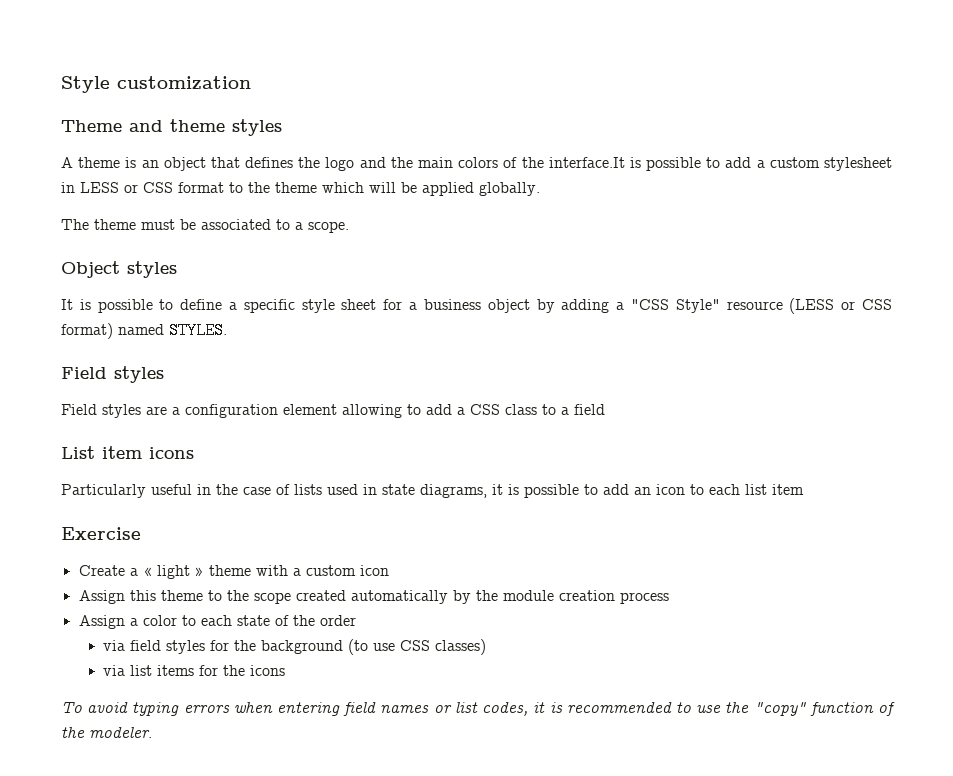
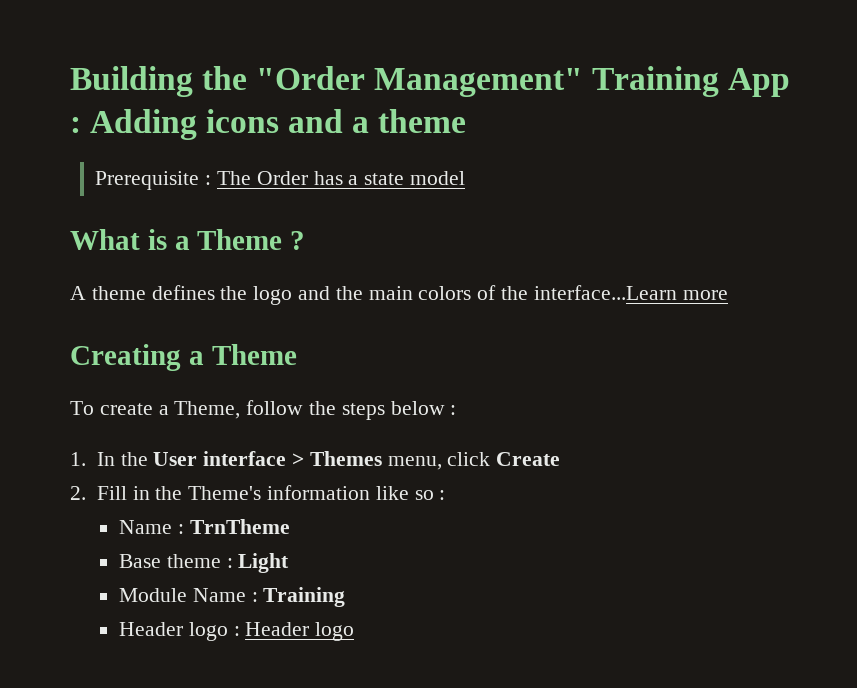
- Style customization
- Theme and theme styles
- A theme is an object that defines the logo and the main colors of the interface.It is possible to add a custom stylesheet in LESS or CSS format to the theme which will be applied globally.
- The theme must be associated to a scope.
- Object styles
- It is possible to define a specific style sheet for a business object by adding a "CSS Style" resource (LESS or CSS format) named STYLES.
- Field styles
- Field styles are a configuration element allowing to add a CSS class to a field
- List item icons
- Particularly useful in the case of lists used in state diagrams, it is possible to add an icon to each list item
- Exercise
- Create a « light » theme with a custom icon
- Assign this theme to the scope created automatically by the module creation process
- Assign a color to each state of the order
- via field styles for the background (to use CSS classes)
- via list items for the icons
- To avoid typing errors when entering field names or list codes, it is recommended to use the "copy" function of the modeler.
+ Building the "Order Management" Training App : Adding icons and a theme
+ Prerequisite : The Order has a state model
+ What is a Theme ?
+ A theme defines the logo and the main colors of the interface...Learn more
+ Creating a Theme
+ To create a Theme, follow the steps below :
+ 1. In the User interface > Themes menu, click Create
+ 2. Fill in the Theme's information like so :
+ Name : TrnTheme
+ Base theme : Light
+ Module Name : Training
+ Header logo : Header logo

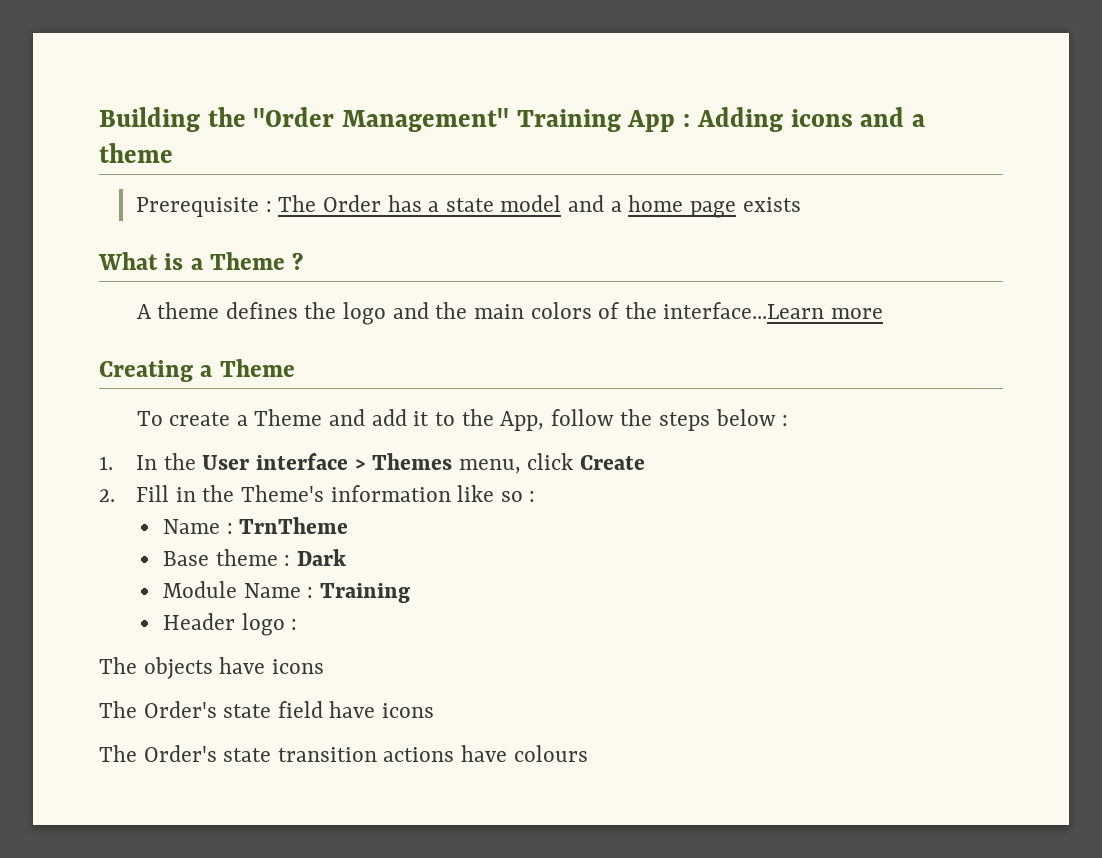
- Prerequisite : The Order has a state model
+ Prerequisite : The Order has a state model and a home page exists
- To create a Theme, follow the steps below :
+ To create a Theme and add it to the App, follow the steps below :
- Base theme : Light
+ Base theme : Dark
- Header logo : Header logo
+ Header logo :
+ The objects have icons
+ The Order's state field have icons
+ The Order's state transition actions have colours

